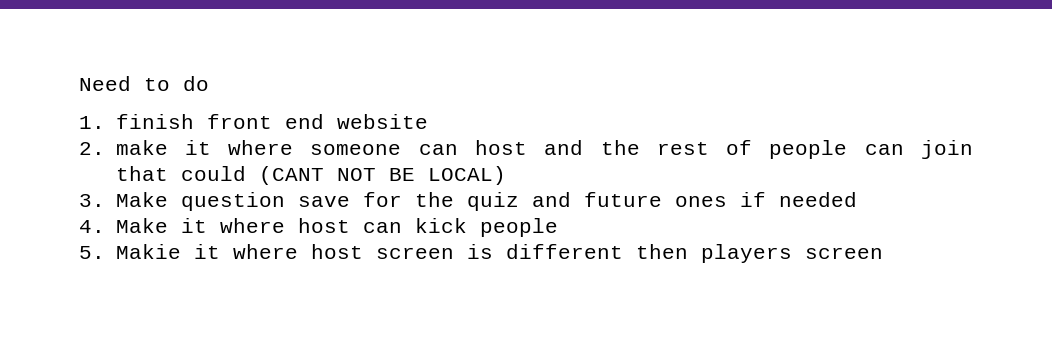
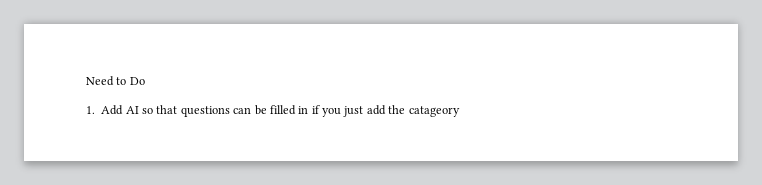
- Need to do
+ Need to Do
- 1. finish front end website
- 2. make it where someone can host and the rest of people can join that could (CANT NOT BE LOCAL)
- 3. Make question save for the quiz and future ones if needed
- 4. Make it where host can kick people
- 5. Makie it where host screen is different then players screen
+ 1. Add AI so that questions can be filled in if you just add the catageory

